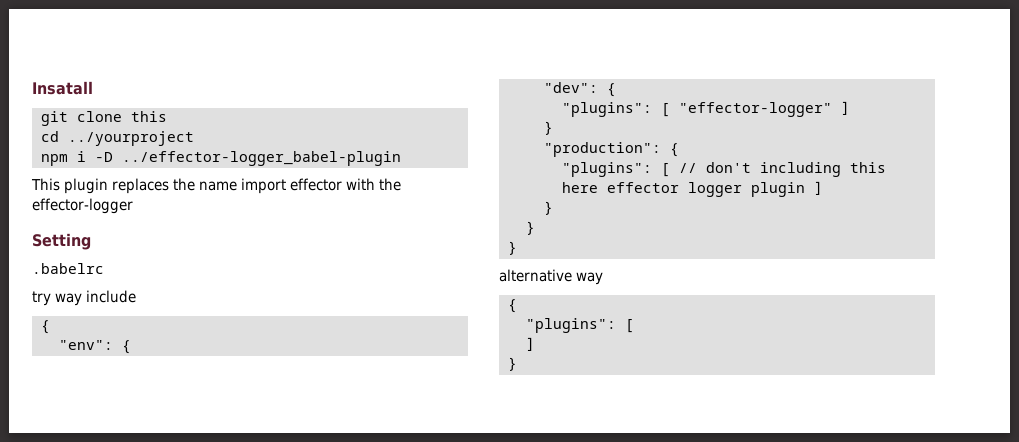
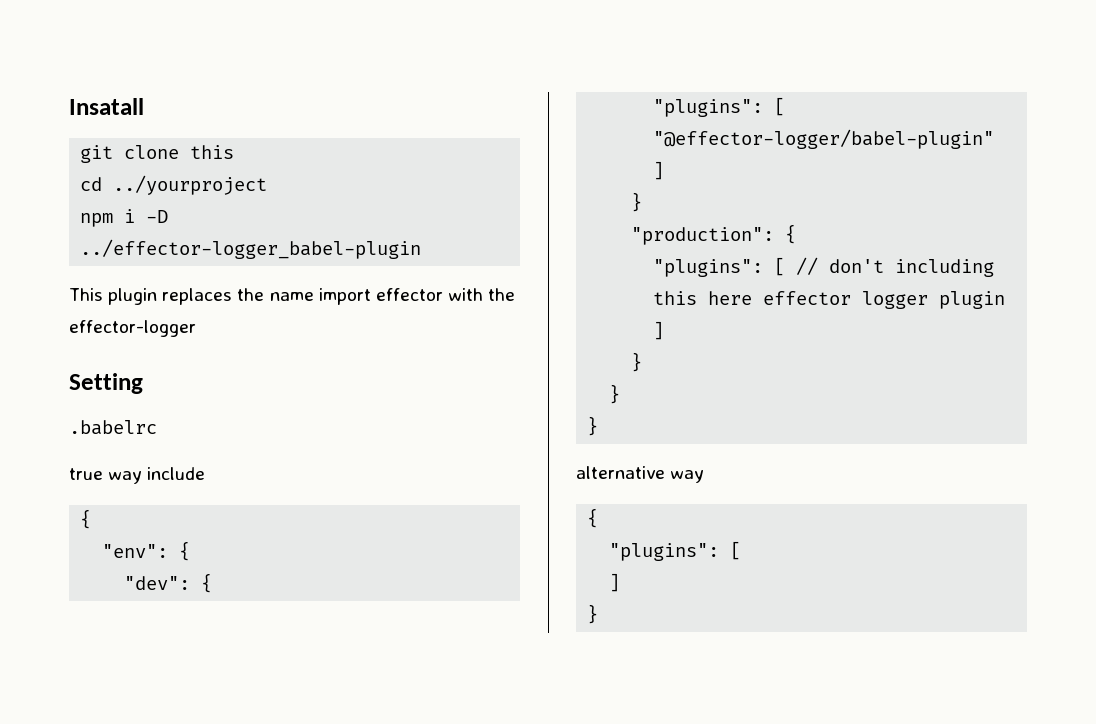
- try way include
+ true way include
- "plugins": [ "effector-logger" ]
+ "plugins": [ "@effector-logger/babel-plugin" ]

